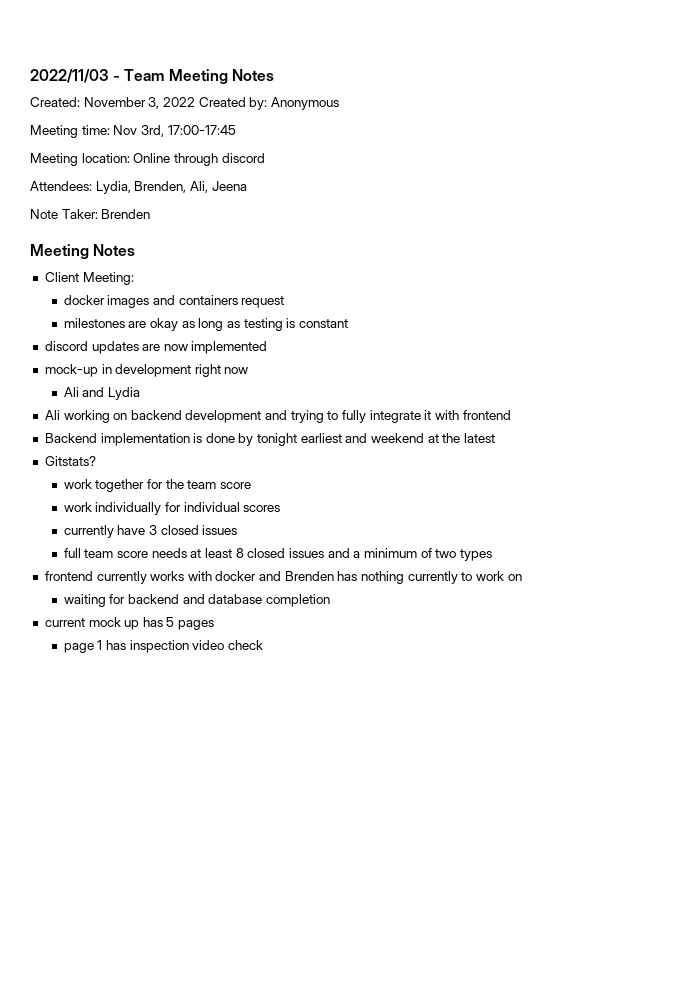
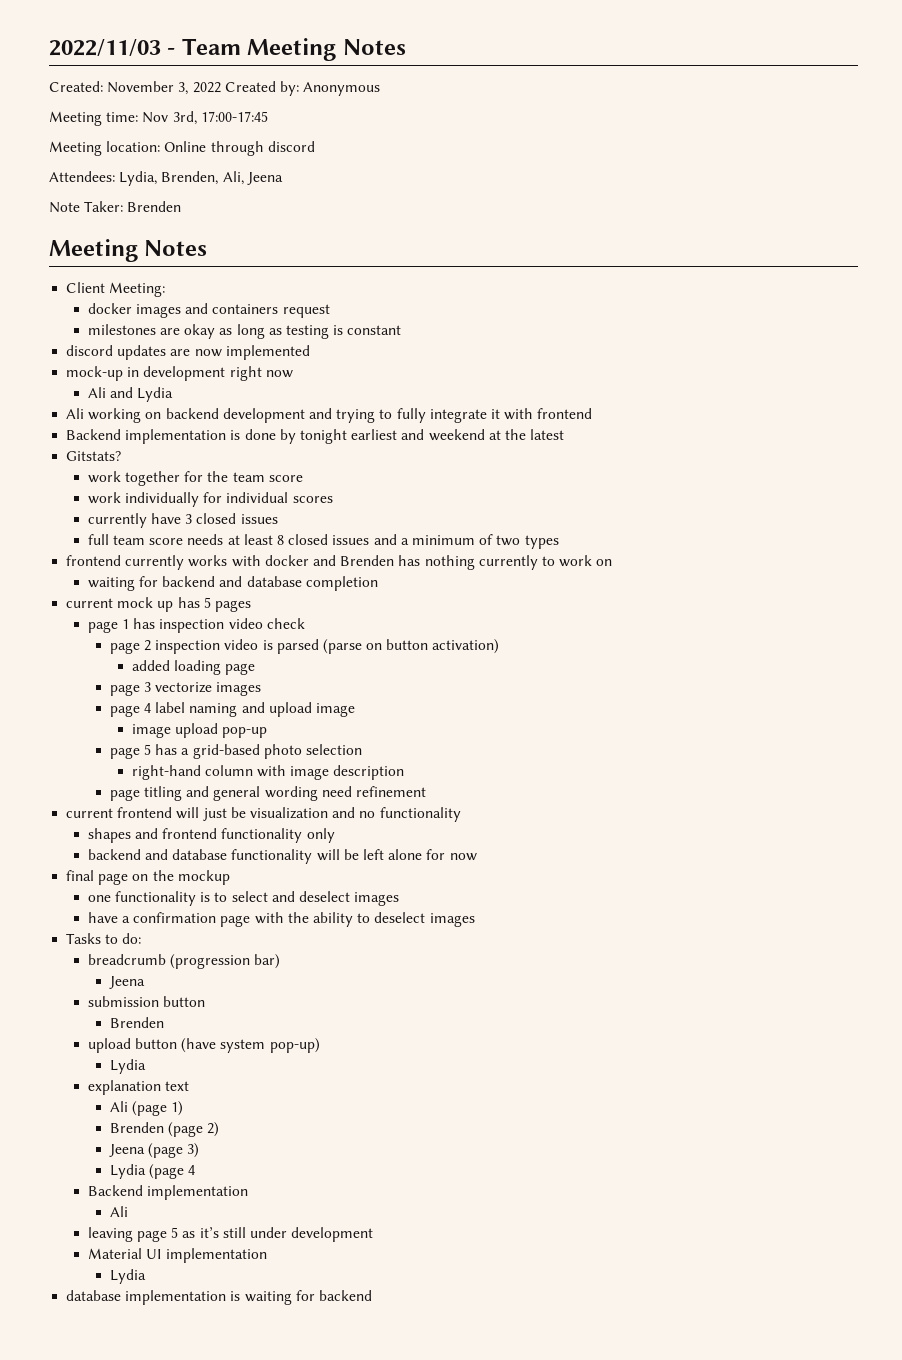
+ page 2 inspection video is parsed (parse on button activation)
+ added loading page
+ page 3 vectorize images
+ page 4 label naming and upload image
+ image upload pop-up
+ page 5 has a grid-based photo selection
+ right-hand column with image description
+ page titling and general wording need refinement
+ current frontend will just be visualization and no functionality
+ shapes and frontend functionality only
+ backend and database functionality will be left alone for now
+ final page on the mockup
+ one functionality is to select and deselect images
+ have a confirmation page with the ability to deselect images
+ Tasks to do:
+ breadcrumb (progression bar)
+ Jeena
+ submission button
+ Brenden
+ upload button (have system pop-up)
+ Lydia
+ explanation text
+ Ali (page 1)
+ Brenden (page 2)
+ Jeena (page 3)
+ Lydia (page 4
+ Backend implementation
+ Ali
+ leaving page 5 as it’s still under development
+ Material UI implementation
+ Lydia
+ database implementation is waiting for backend

